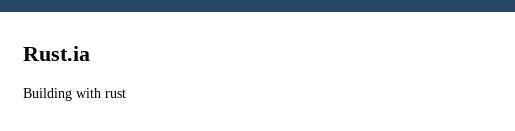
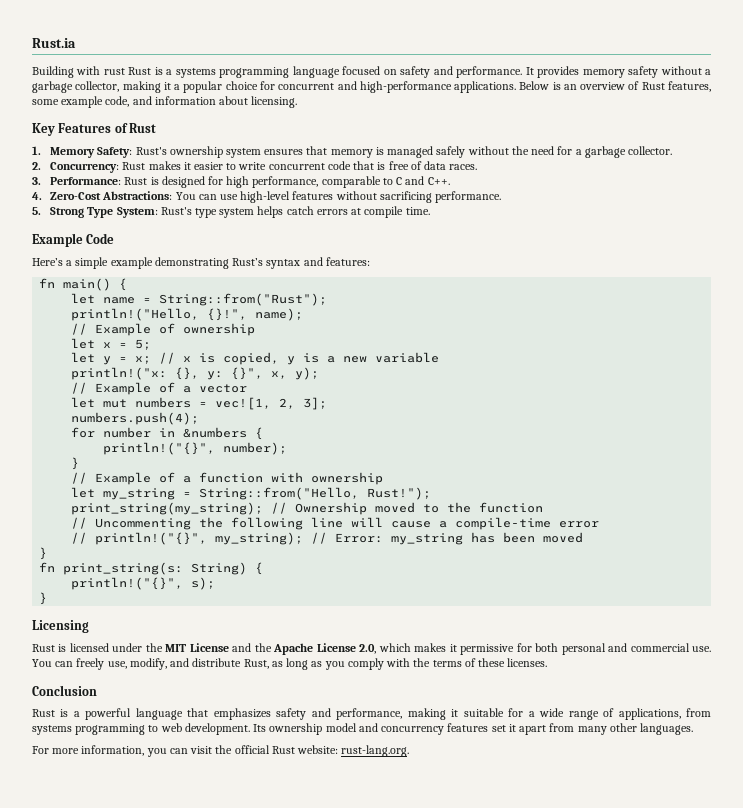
- Building with rust
+ Building with rust Rust is a systems programming language focused on safety and performance. It provides memory safety without a garbage collector, making it a popular choice for concurrent and high-performance applications. Below is an overview of Rust features, some example code, and information about licensing.
+ Key Features of Rust
+ 1. Memory Safety: Rust's ownership system ensures that memory is managed safely without the need for a garbage collector.
+ 2. Concurrency: Rust makes it easier to write concurrent code that is free of data races.
+ 3. Performance: Rust is designed for high performance, comparable to C and C++.
+ 4. Zero-Cost Abstractions: You can use high-level features without sacrificing performance.
+ 5. Strong Type System: Rust's type system helps catch errors at compile time.
+ Example Code
+ Here’s a simple example demonstrating Rust’s syntax and features:
+ fn main() {
+ let name = String::from("Rust");
+ println!("Hello, {}!", name);
+ // Example of ownership
+ let x = 5;
+ let y = x; // x is copied, y is a new variable
+ println!("x: {}, y: {}", x, y);
+ // Example of a vector
+ let mut numbers = vec![1, 2, 3];
+ numbers.push(4);
+ for number in &numbers {
+ println!("{}", number);
+ }
+ // Example of a function with ownership
+ let my_string = String::from("Hello, Rust!");
+ print_string(my_string); // Ownership moved to the function
+ // Uncommenting the following line will cause a compile-time error
+ // println!("{}", my_string); // Error: my_string has been moved
+ }
+ fn print_string(s: String) {
+ println!("{}", s);
+ }
+ Licensing
+ Rust is licensed under the MIT License and the Apache License 2.0, which makes it permissive for both personal and commercial use. You can freely use, modify, and distribute Rust, as long as you comply with the terms of these licenses.
+ Conclusion
+ Rust is a powerful language that emphasizes safety and performance, making it suitable for a wide range of applications, from systems programming to web development. Its ownership model and concurrency features set it apart from many other languages.
+ For more information, you can visit the official Rust website: rust-lang.org.

